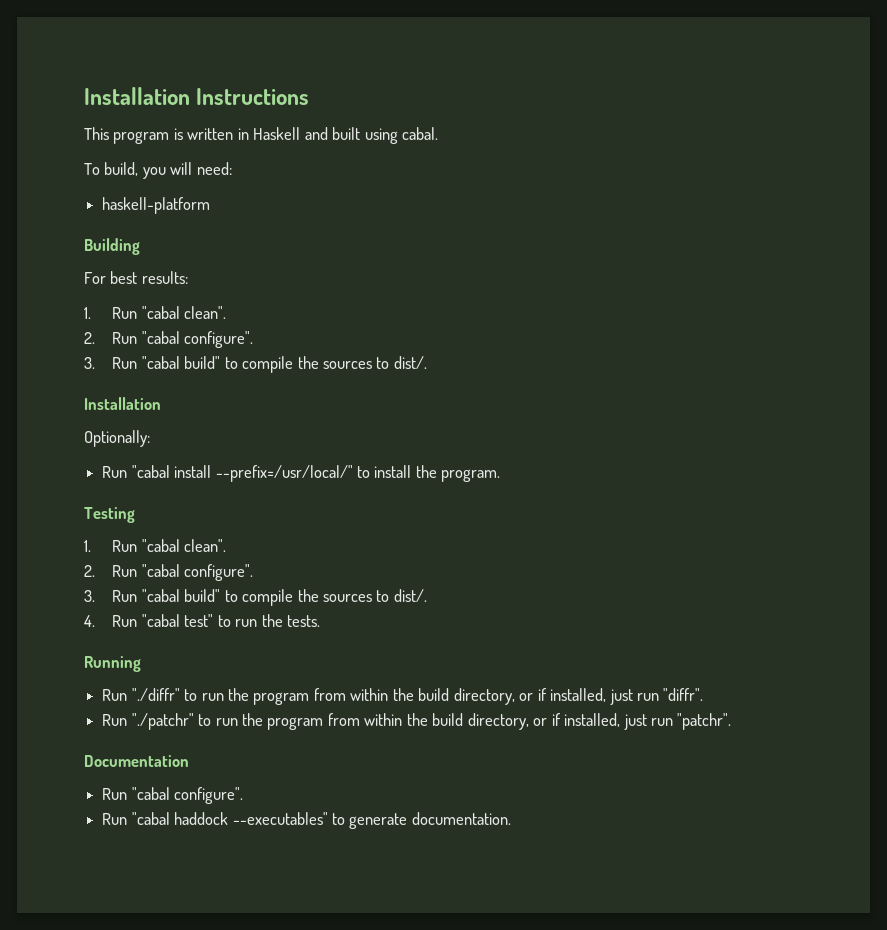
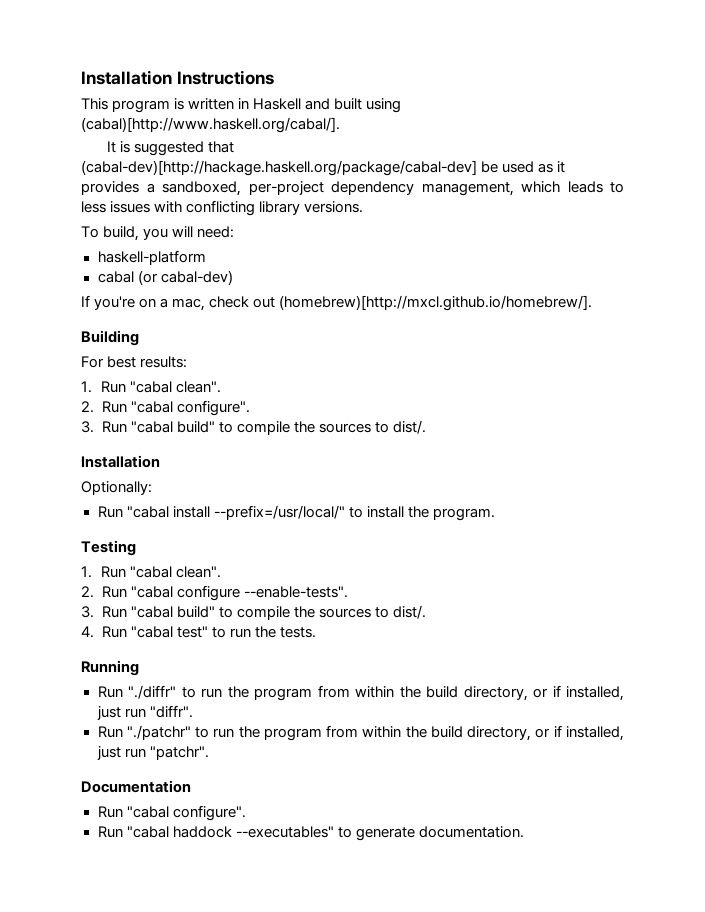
- This program is written in Haskell and built using cabal.
+ This program is written in Haskell and built using (cabal)[http://www.haskell.org/cabal/].
+ It is suggested that (cabal-dev)[http://hackage.haskell.org/package/cabal-dev] be used as it provides a sandboxed, per-project dependency management, which leads to less issues with conflicting library versions.
+ cabal (or cabal-dev)
+ If you're on a mac, check out (homebrew)[http://mxcl.github.io/homebrew/].
  Testing
  1. Run "cabal clean".
- 2. Run "cabal configure".
+ 2. Run "cabal configure --enable-tests".

